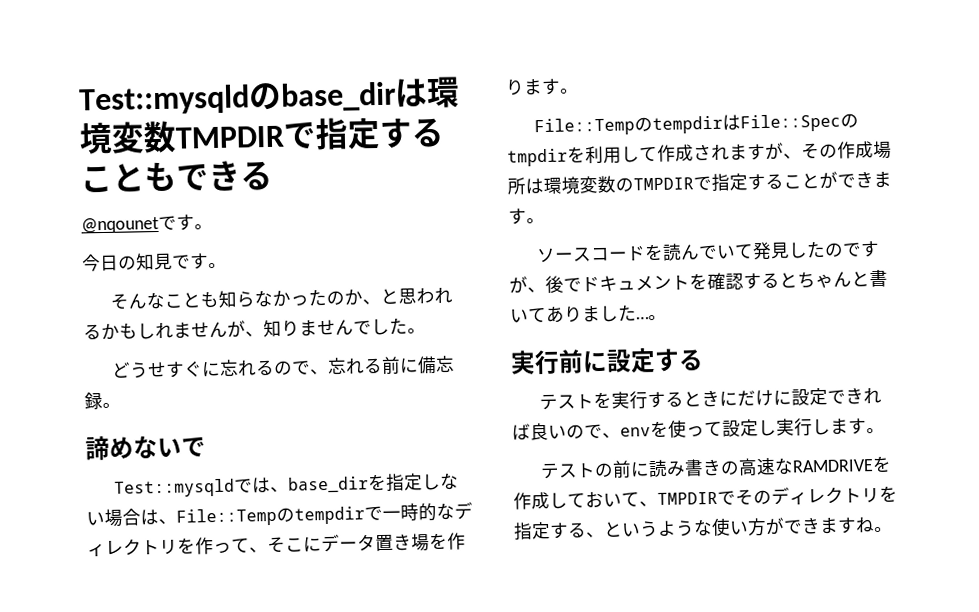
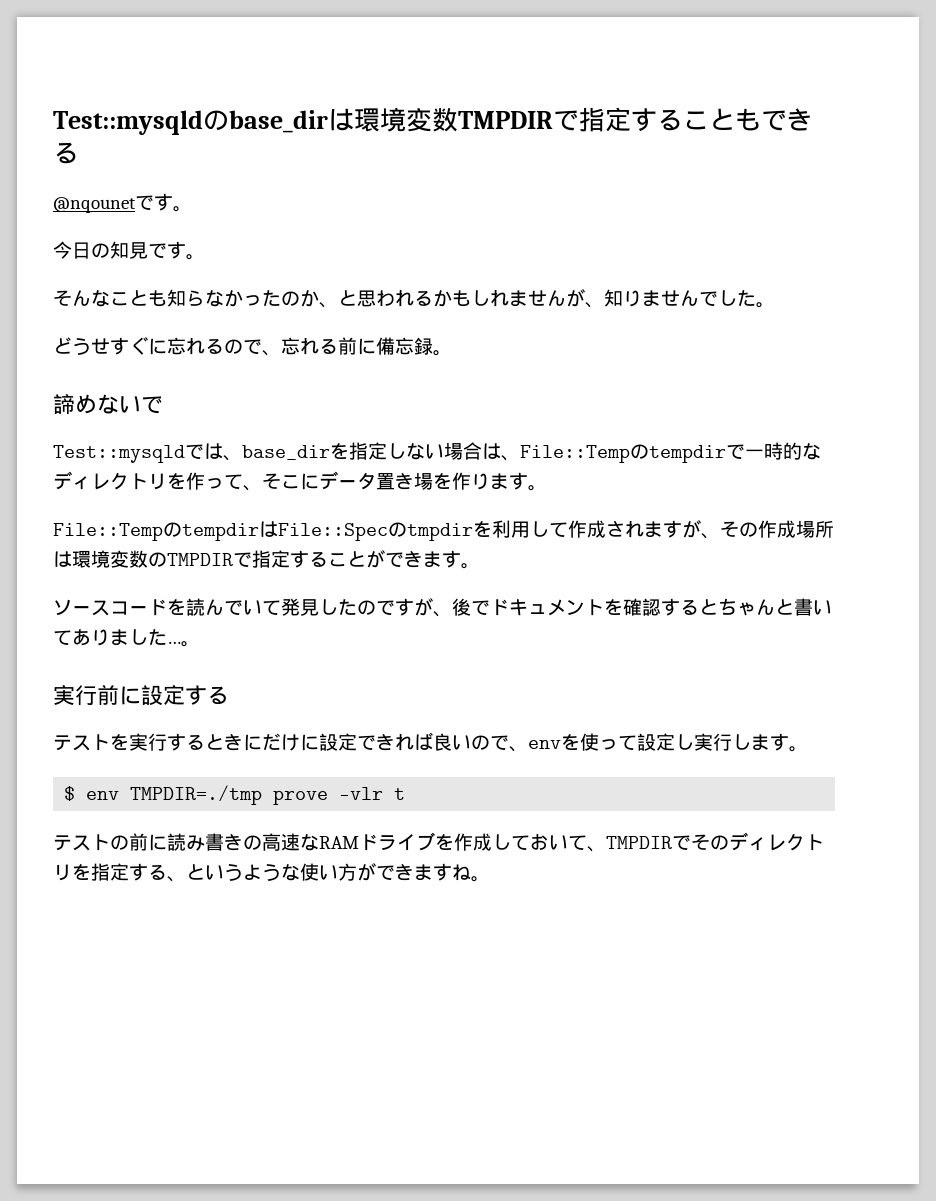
+ $ env TMPDIR=./tmp prove -vlr t
- テストの前に読み書きの高速なRAMDRIVEを作成しておいて、TMPDIRでそのディレクトリを指定する、というような使い方ができますね。
+ テストの前に読み書きの高速なRAMドライブを作成しておいて、TMPDIRでそのディレクトリを指定する、というような使い方ができますね。

